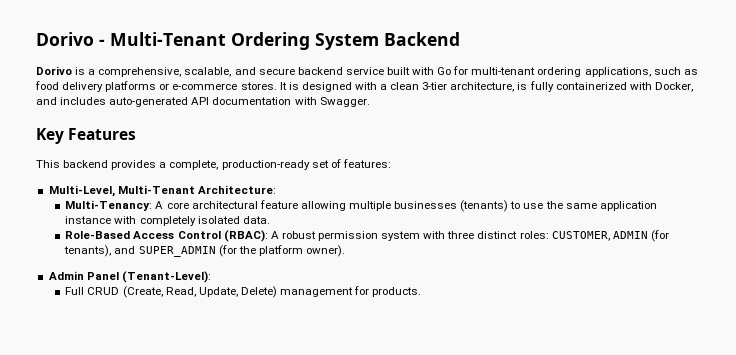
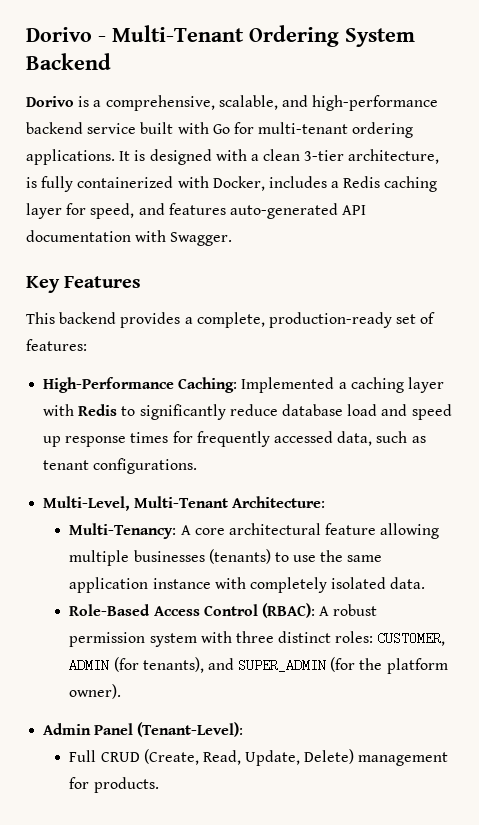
- Dorivo is a comprehensive, scalable, and secure backend service built with Go for multi-tenant ordering applications, such as food delivery platforms or e-commerce stores.
+ Dorivo is a comprehensive, scalable, and high-performance backend service built with Go for multi-tenant ordering applications.
- It is designed with a clean 3-tier architecture, is fully containerized with Docker, and includes auto-generated API documentation with Swagger.
+ It is designed with a clean 3-tier architecture, is fully containerized with Docker, includes a Redis caching layer for speed, and features auto-generated API documentation with Swagger.
+ High-Performance Caching: Implemented a caching layer with Redis to significantly reduce database load and speed up response times for frequently accessed data, such as tenant configurations.

